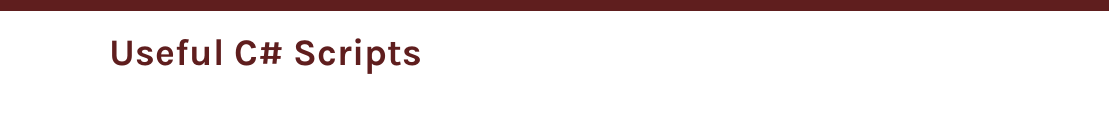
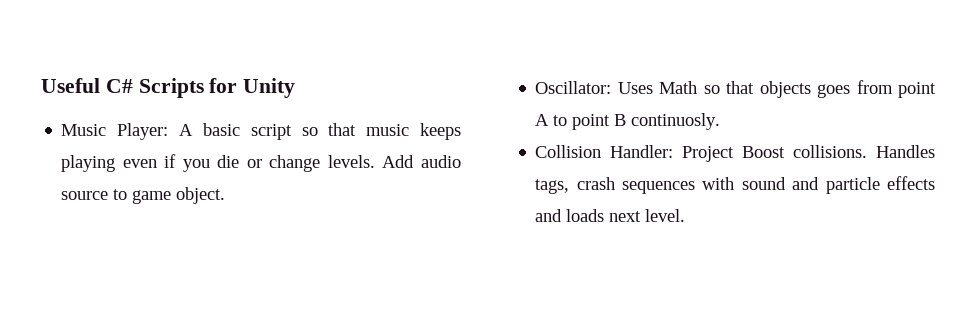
- Useful C# Scripts
+ Useful C# Scripts for Unity
+ Music Player: A basic script so that music keeps playing even if you die or change levels. Add audio source to game object.
+ Oscillator: Uses Math so that objects goes from point A to point B continuosly.
+ Collision Handler: Project Boost collisions. Handles tags, crash sequences with sound and particle effects and loads next level.

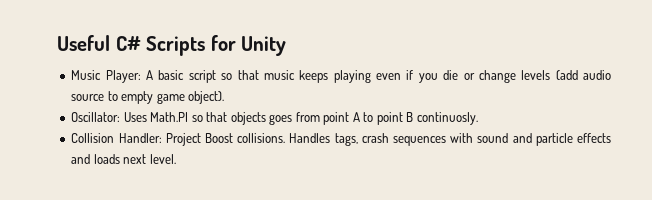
- Music Player: A basic script so that music keeps playing even if you die or change levels. Add audio source to game object.
+ Music Player: A basic script so that music keeps playing even if you die or change levels (add audio source to empty game object).
- Oscillator: Uses Math so that objects goes from point A to point B continuosly.
+ Oscillator: Uses Math.PI so that objects goes from point A to point B continuosly.

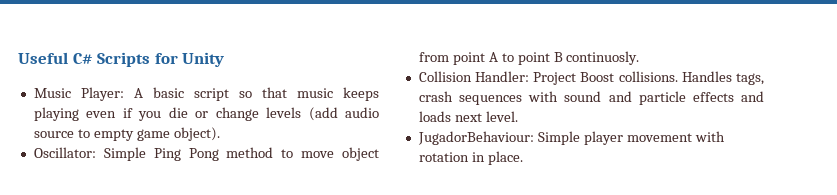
- Oscillator: Uses Math.PI so that objects goes from point A to point B continuosly.
+ Oscillator: Simple Ping Pong method to move object from point A to point B continuosly.
+ JugadorBehaviour: Simple player movement with rotation in place.

